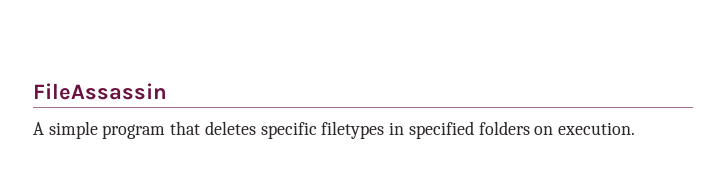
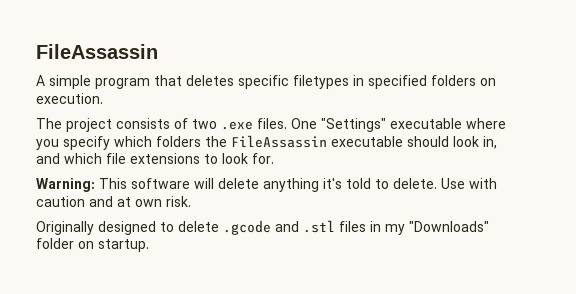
+ The project consists of two .exe files. One "Settings" executable where you specify which folders the FileAssassin executable should look in, and which file extensions to look for.
+ Warning: This software will delete anything it's told to delete. Use with caution and at own risk.
+ Originally designed to delete .gcode and .stl files in my "Downloads" folder on startup.

